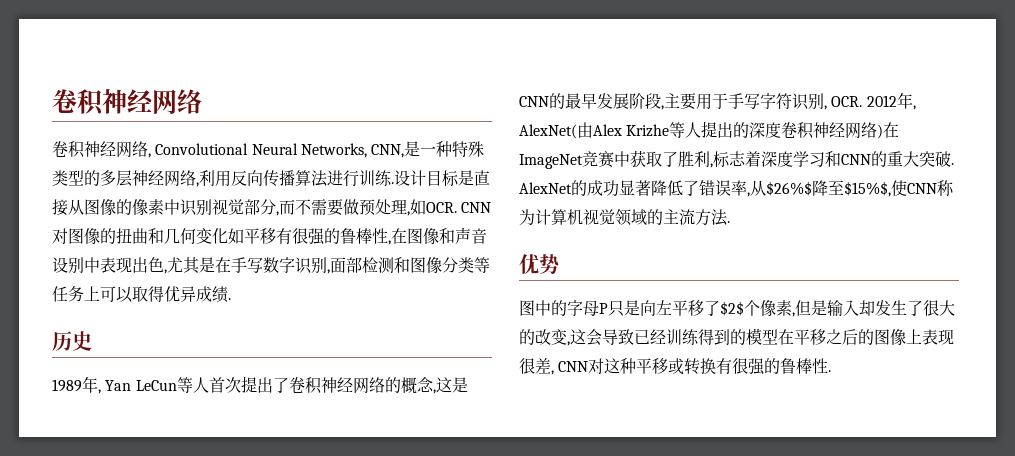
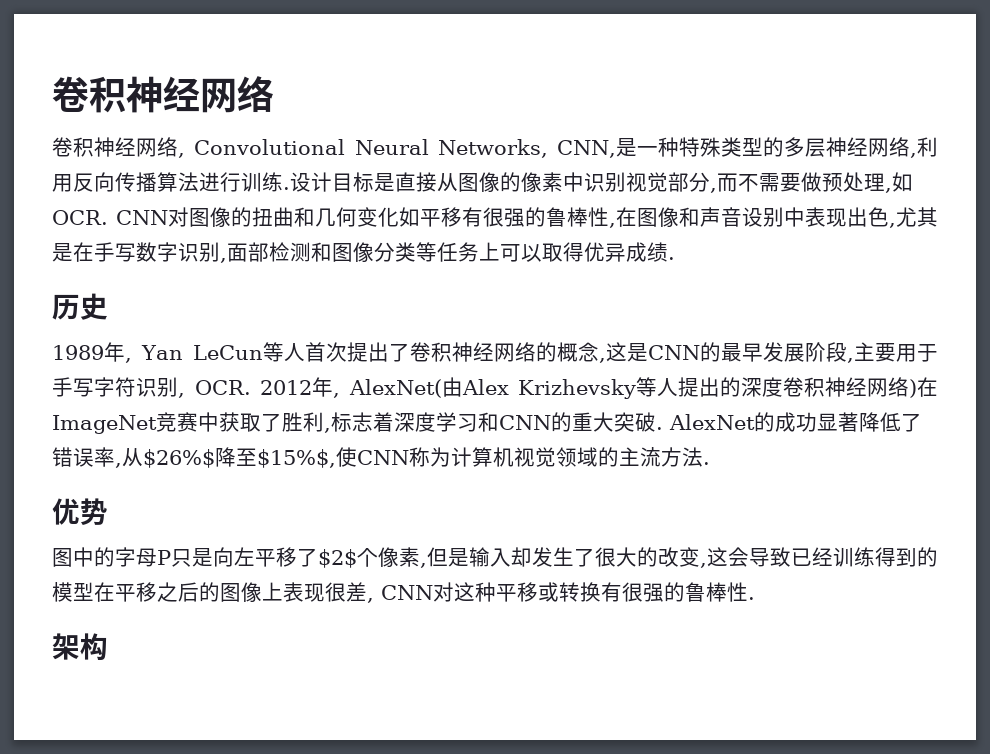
- 1989年, Yan LeCun等人首次提出了卷积神经网络的概念,这是CNN的最早发展阶段,主要用于手写字符识别, OCR. 2012年, AlexNet(由Alex Krizhe等人提出的深度卷积神经网络)在ImageNet竞赛中获取了胜利,标志着深度学习和CNN的重大突破.
+ 1989年, Yan LeCun等人首次提出了卷积神经网络的概念,这是CNN的最早发展阶段,主要用于手写字符识别, OCR. 2012年, AlexNet(由Alex Krizhevsky等人提出的深度卷积神经网络)在ImageNet竞赛中获取了胜利,标志着深度学习和CNN的重大突破.
+ 架构

